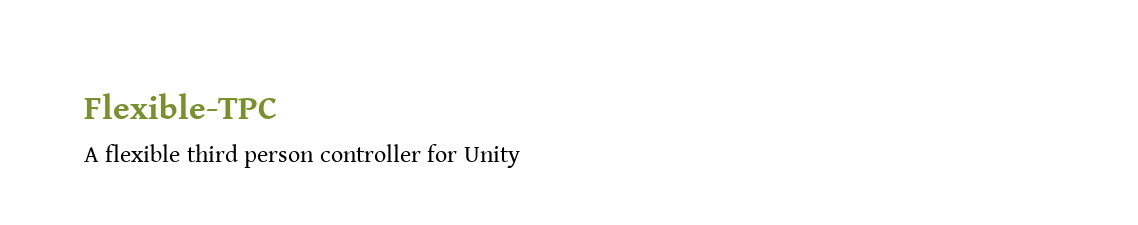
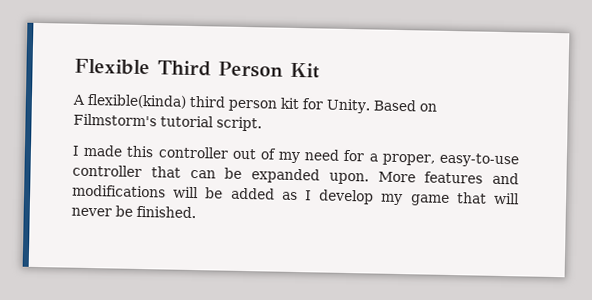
- Flexible-TPC
+ Flexible Third Person Kit
- A flexible third person controller for Unity
+ A flexible(kinda) third person kit for Unity. Based on Filmstorm's tutorial script.
+ I made this controller out of my need for a proper, easy-to-use controller that can be expanded upon. More features and modifications will be added as I develop my game that will never be finished.

